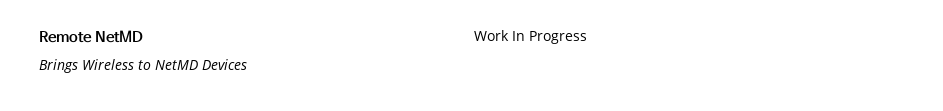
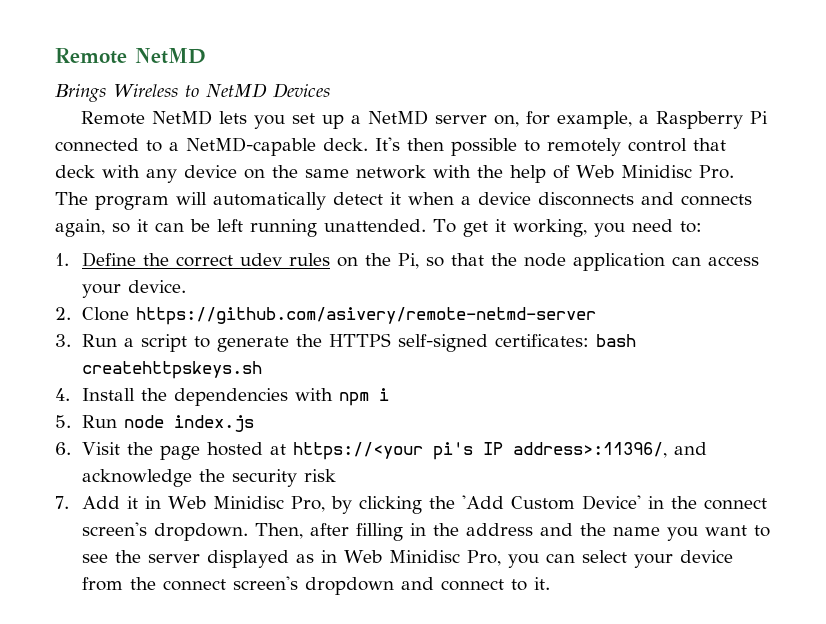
- Work In Progress
+ Remote NetMD lets you set up a NetMD server on, for example, a Raspberry Pi connected to a NetMD-capable deck. It's then possible to remotely control that deck with any device on the same network with the help of Web Minidisc Pro. The program will automatically detect it when a device disconnects and connects again, so it can be left running unattended. To get it working, you need to:
+ 1. Define the correct udev rules on the Pi, so that the node application can access your device.
+ 2. Clone https://github.com/asivery/remote-netmd-server
+ 3. Run a script to generate the HTTPS self-signed certificates: bash createhttpskeys.sh
+ 4. Install the dependencies with npm i
+ 5. Run node index.js
+ 6. Visit the page hosted at https://<your pi's IP address>:11396/, and acknowledge the security risk
+ 7. Add it in Web Minidisc Pro, by clicking the 'Add Custom Device' in the connect screen's dropdown. Then, after filling in the address and the name you want to see the server displayed as in Web Minidisc Pro, you can select your device from the connect screen's dropdown and connect to it.

